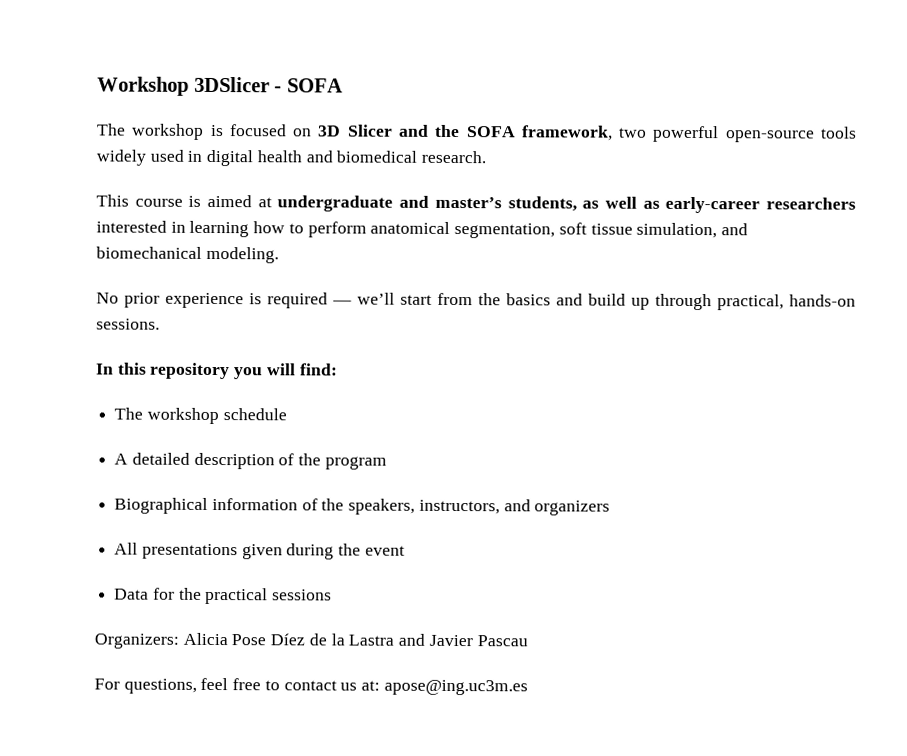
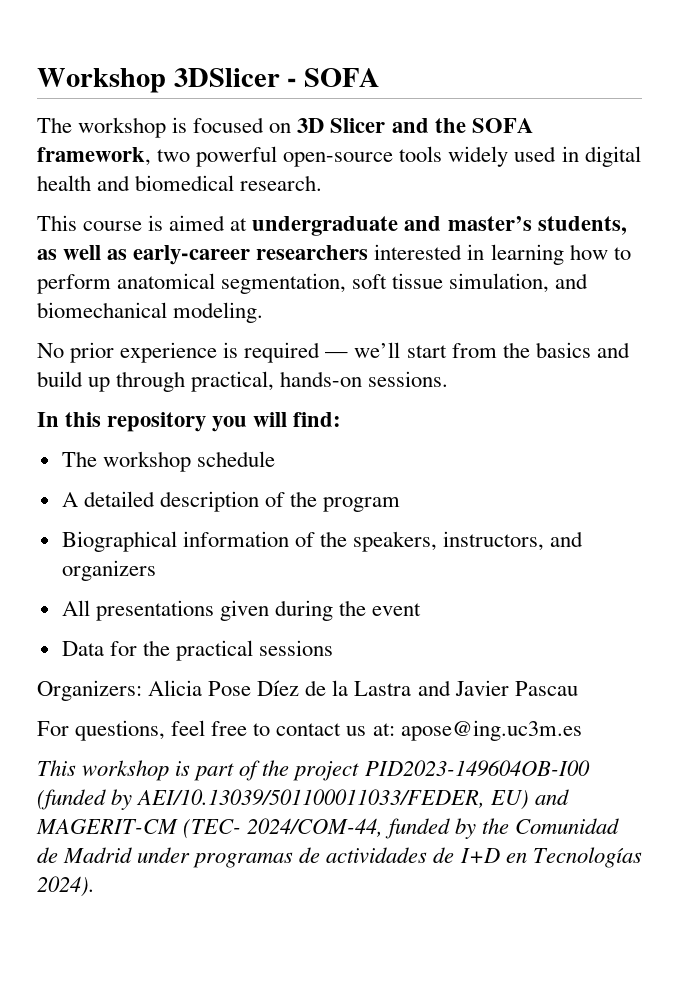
+ This workshop is part of the project PID2023-149604OB-I00 (funded by AEI/10.13039/501100011033/FEDER, EU) and MAGERIT-CM (TEC- 2024/COM-44, funded by the Comunidad de Madrid under programas de actividades de I+D en Tecnologías 2024).

